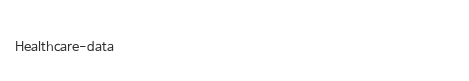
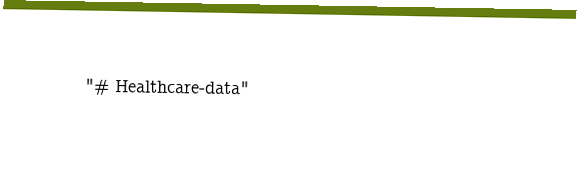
- Healthcare-data
+ "# Healthcare-data"

